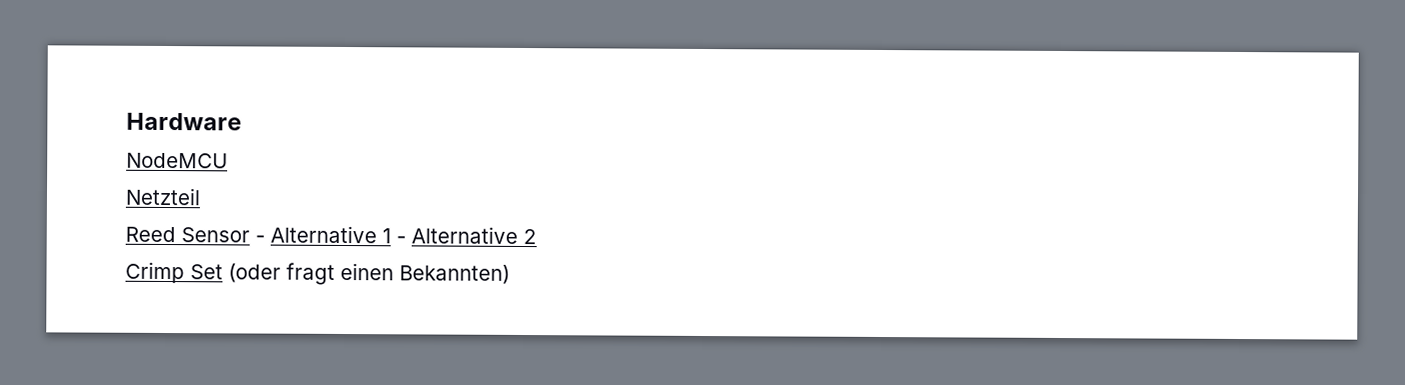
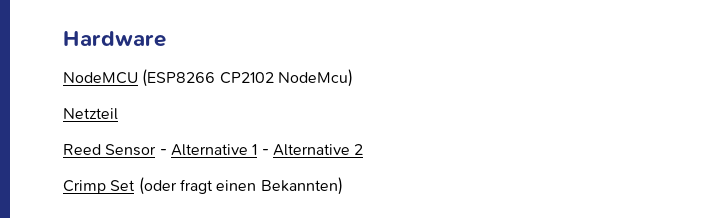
- NodeMCU
+ NodeMCU (ESP8266 CP2102 NodeMcu)

